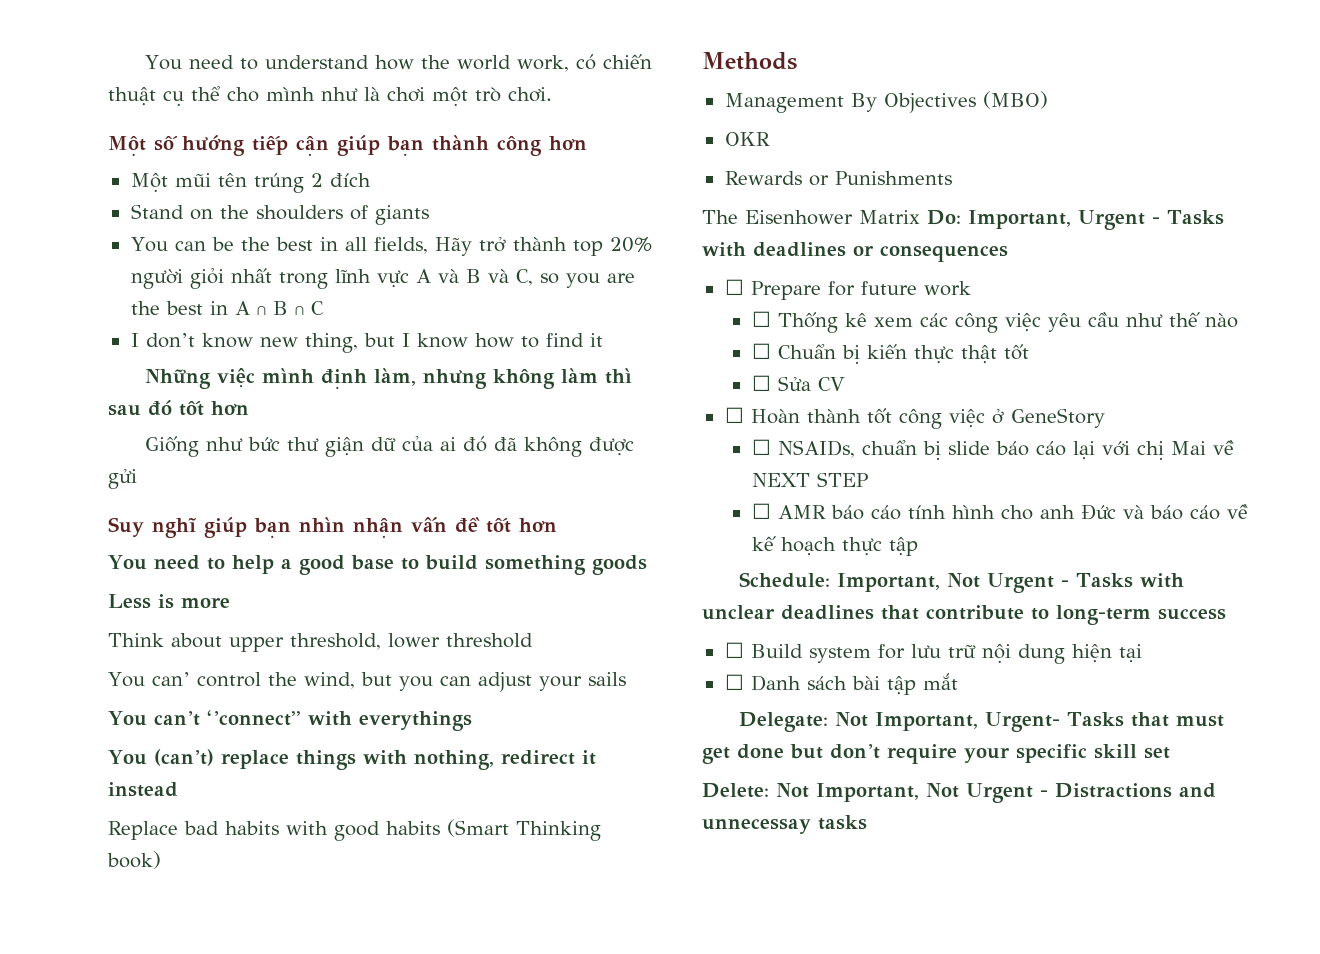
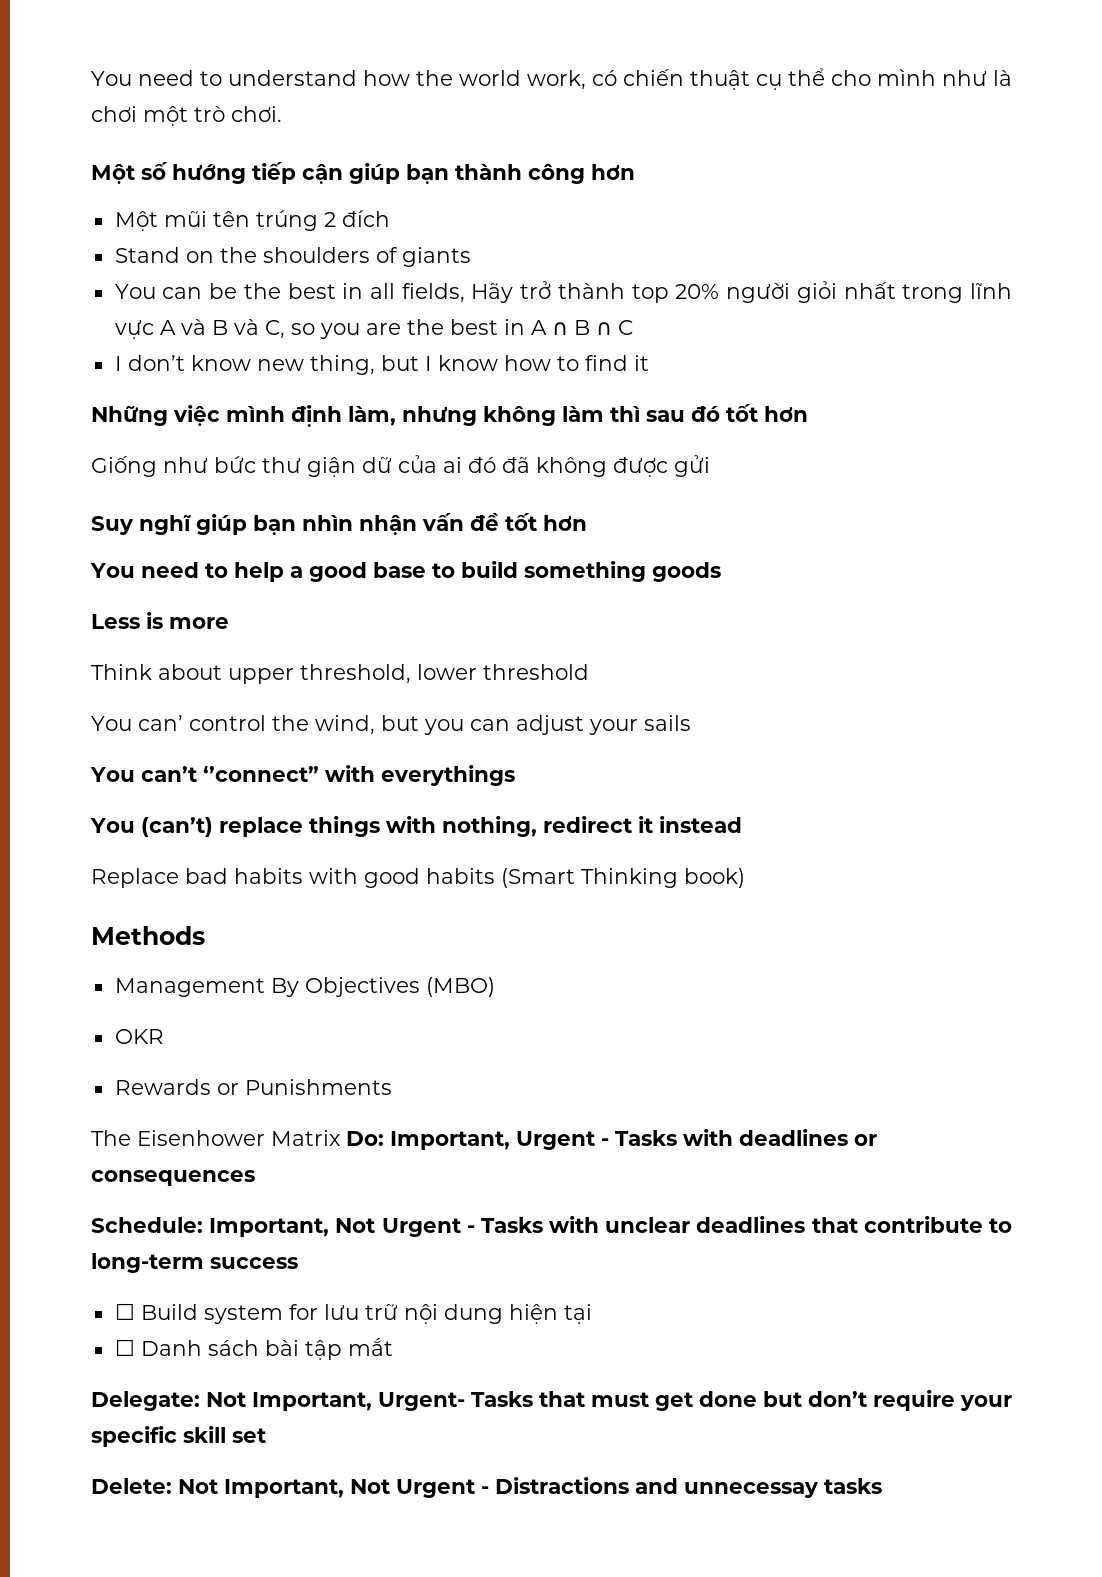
- ☐ Prepare for future work
- ☐ Thống kê xem các công việc yêu cầu như thế nào
- ☐ Chuẩn bị kiến thực thật tốt
- ☐ Sửa CV
- ☐ Hoàn thành tốt công việc ở GeneStory
- ☐ NSAIDs, chuẩn bị slide báo cáo lại với chị Mai về NEXT STEP
- ☐ AMR báo cáo tính hình cho anh Đức và báo cáo về kế hoạch thực tập

